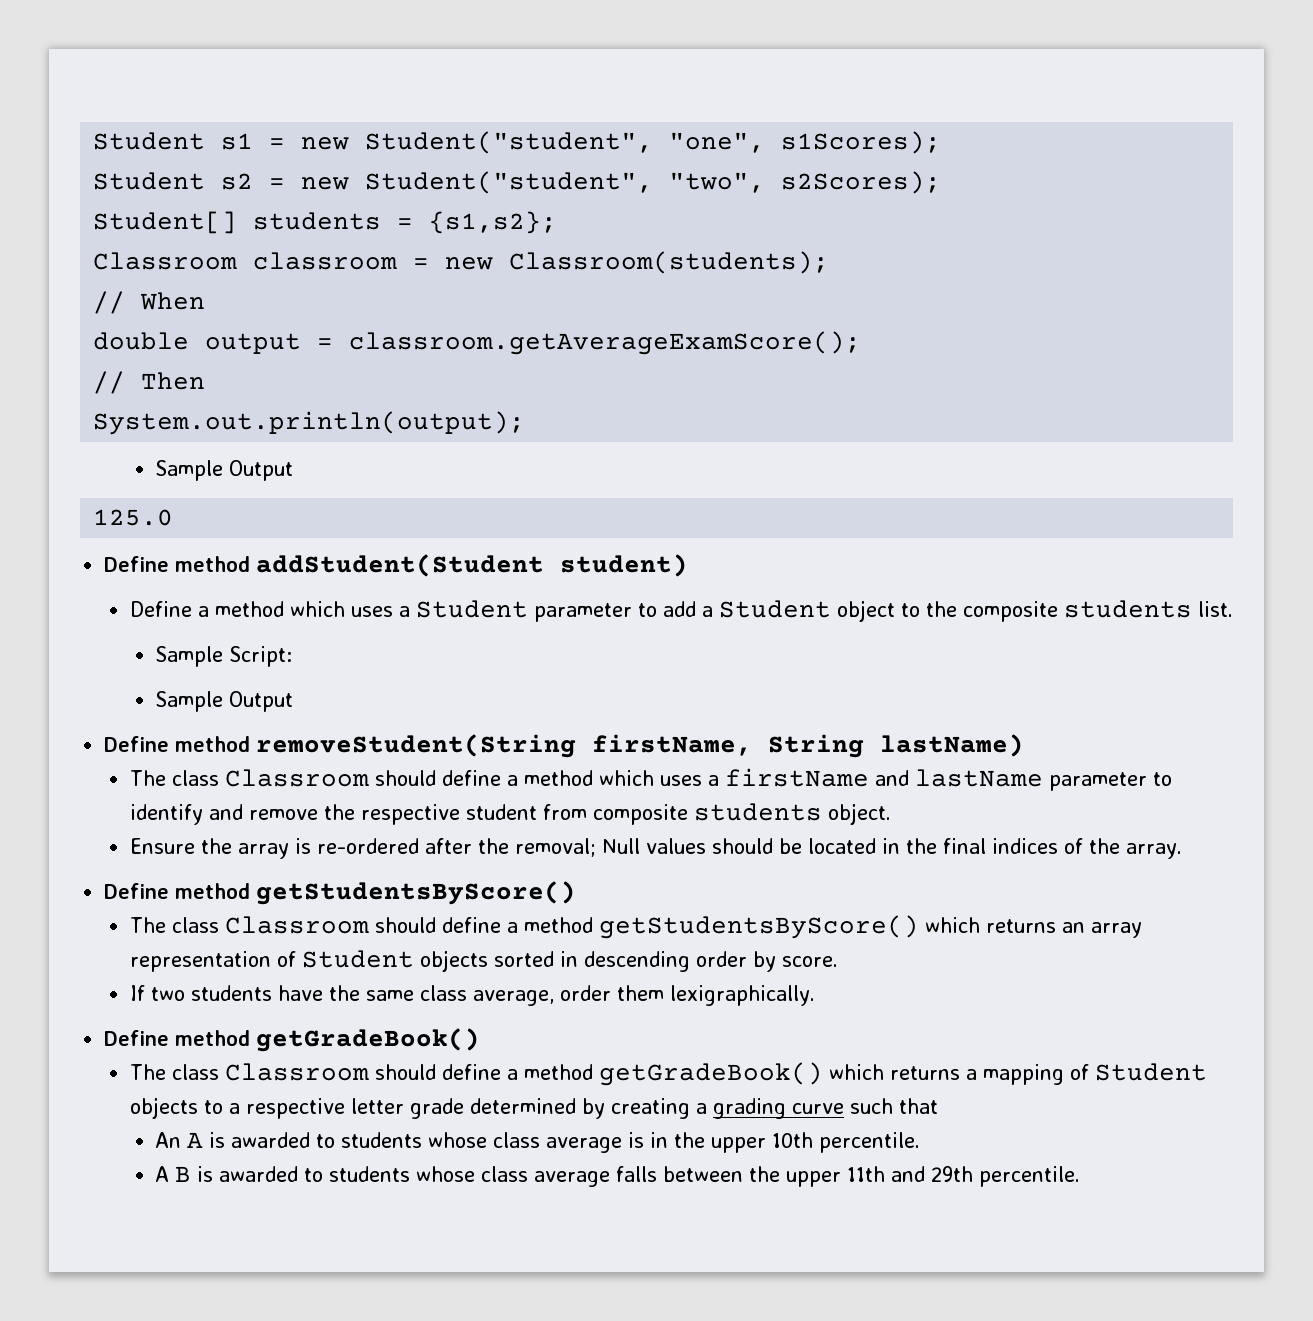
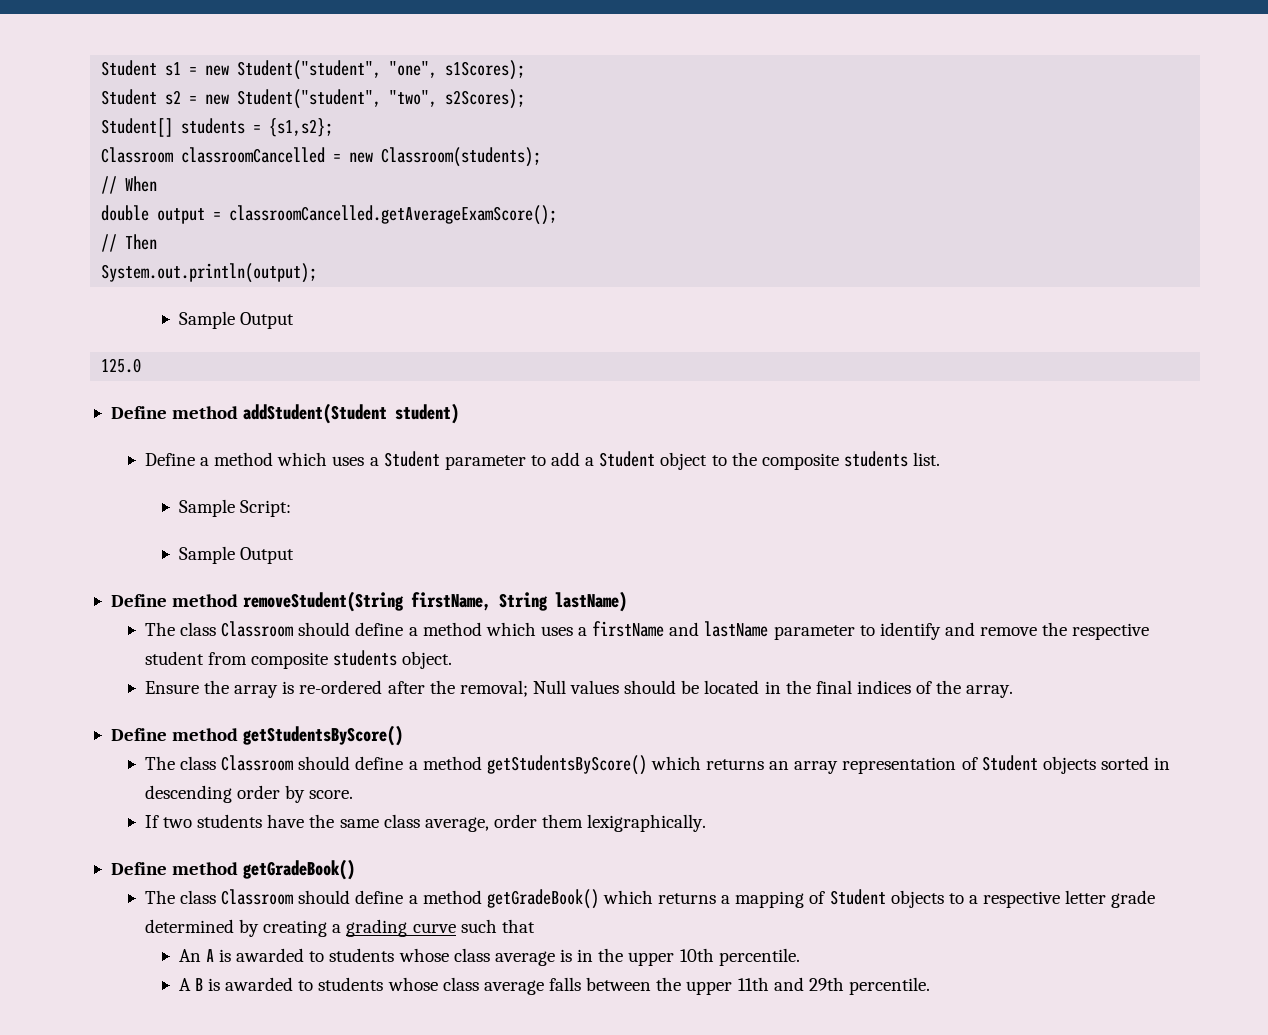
- Classroom classroom = new Classroom(students);
+ Classroom classroomCancelled = new Classroom(students);
- double output = classroom.getAverageExamScore();
+ double output = classroomCancelled.getAverageExamScore();

